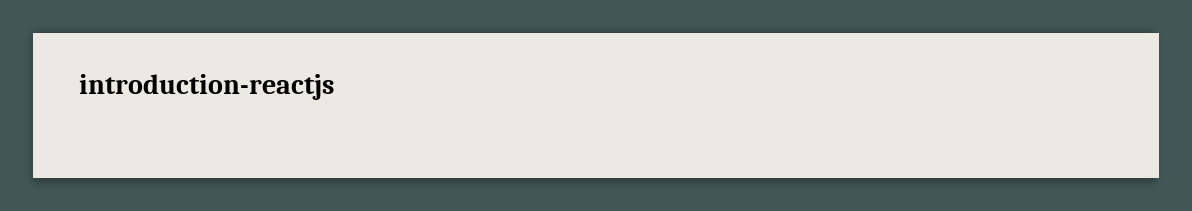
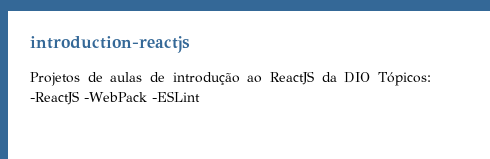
+ Projetos de aulas de introdução ao ReactJS da DIO Tópicos: -ReactJS -WebPack -ESLint

